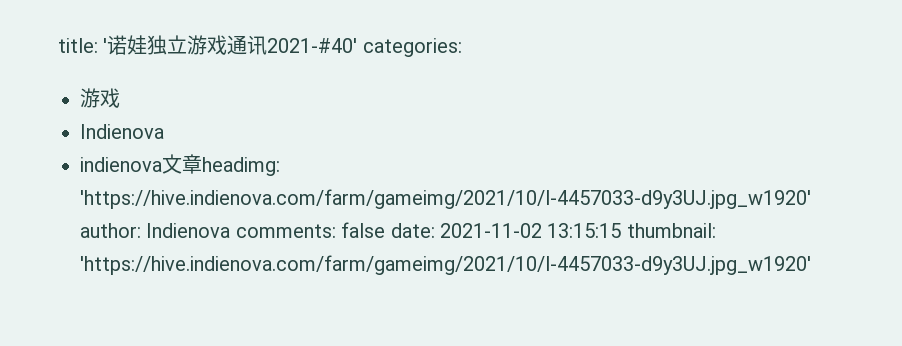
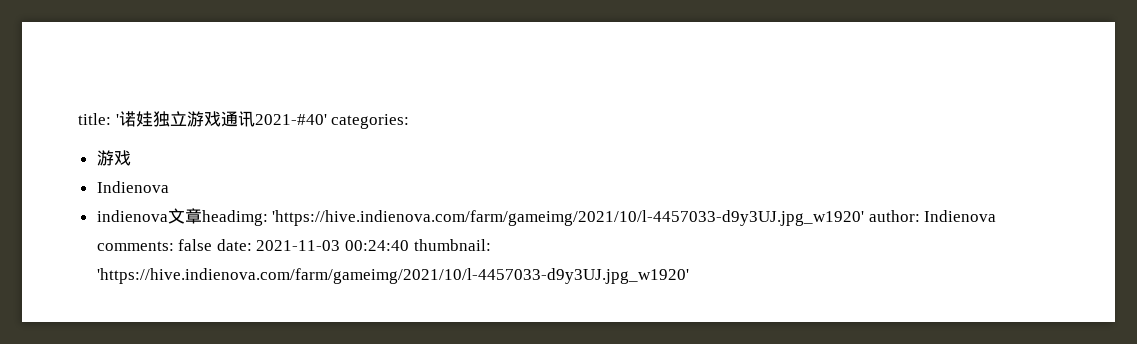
- indienova文章headimg: 'https://hive.indienova.com/farm/gameimg/2021/10/l-4457033-d9y3UJ.jpg_w1920' author: Indienova comments: false date: 2021-11-02 13:15:15 thumbnail: 'https://hive.indienova.com/farm/gameimg/2021/10/l-4457033-d9y3UJ.jpg_w1920'
+ indienova文章headimg: 'https://hive.indienova.com/farm/gameimg/2021/10/l-4457033-d9y3UJ.jpg_w1920' author: Indienova comments: false date: 2021-11-03 00:24:40 thumbnail: 'https://hive.indienova.com/farm/gameimg/2021/10/l-4457033-d9y3UJ.jpg_w1920'

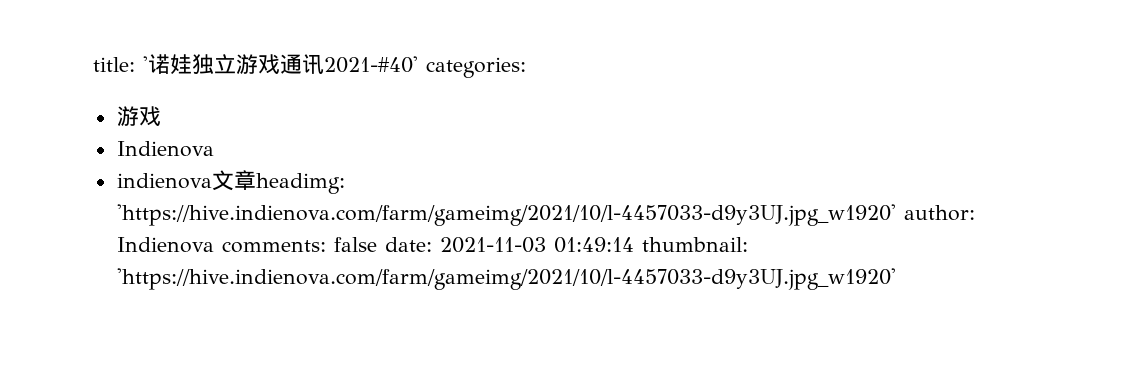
- indienova文章headimg: 'https://hive.indienova.com/farm/gameimg/2021/10/l-4457033-d9y3UJ.jpg_w1920' author: Indienova comments: false date: 2021-11-03 00:24:40 thumbnail: 'https://hive.indienova.com/farm/gameimg/2021/10/l-4457033-d9y3UJ.jpg_w1920'
+ indienova文章headimg: 'https://hive.indienova.com/farm/gameimg/2021/10/l-4457033-d9y3UJ.jpg_w1920' author: Indienova comments: false date: 2021-11-03 01:49:14 thumbnail: 'https://hive.indienova.com/farm/gameimg/2021/10/l-4457033-d9y3UJ.jpg_w1920'

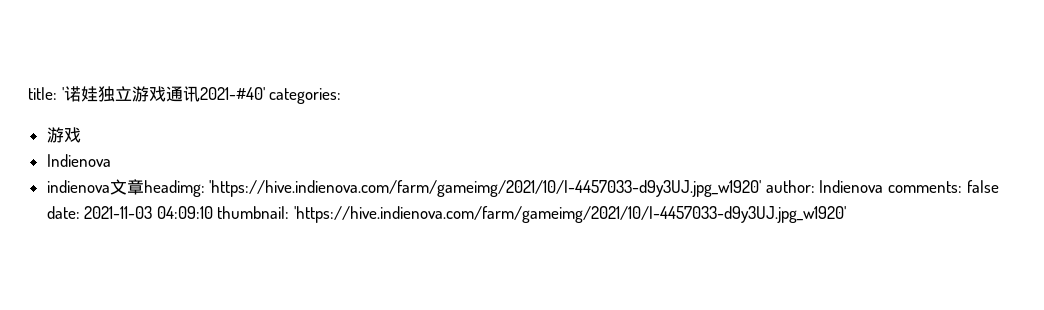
- indienova文章headimg: 'https://hive.indienova.com/farm/gameimg/2021/10/l-4457033-d9y3UJ.jpg_w1920' author: Indienova comments: false date: 2021-11-03 01:49:14 thumbnail: 'https://hive.indienova.com/farm/gameimg/2021/10/l-4457033-d9y3UJ.jpg_w1920'
+ indienova文章headimg: 'https://hive.indienova.com/farm/gameimg/2021/10/l-4457033-d9y3UJ.jpg_w1920' author: Indienova comments: false date: 2021-11-03 04:09:10 thumbnail: 'https://hive.indienova.com/farm/gameimg/2021/10/l-4457033-d9y3UJ.jpg_w1920'

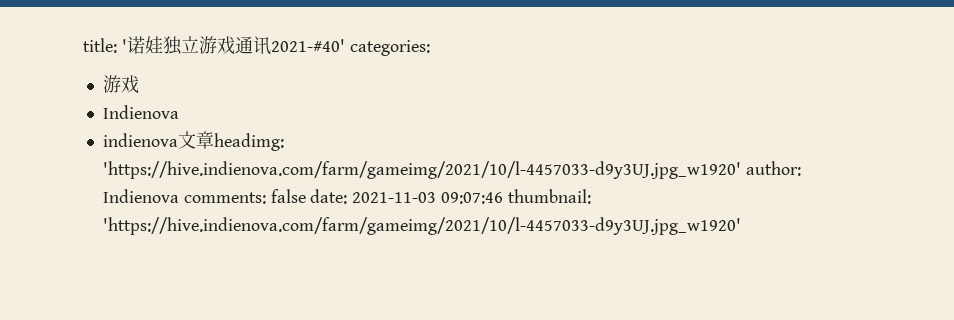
- indienova文章headimg: 'https://hive.indienova.com/farm/gameimg/2021/10/l-4457033-d9y3UJ.jpg_w1920' author: Indienova comments: false date: 2021-11-03 04:09:10 thumbnail: 'https://hive.indienova.com/farm/gameimg/2021/10/l-4457033-d9y3UJ.jpg_w1920'
+ indienova文章headimg: 'https://hive.indienova.com/farm/gameimg/2021/10/l-4457033-d9y3UJ.jpg_w1920' author: Indienova comments: false date: 2021-11-03 09:07:46 thumbnail: 'https://hive.indienova.com/farm/gameimg/2021/10/l-4457033-d9y3UJ.jpg_w1920'

